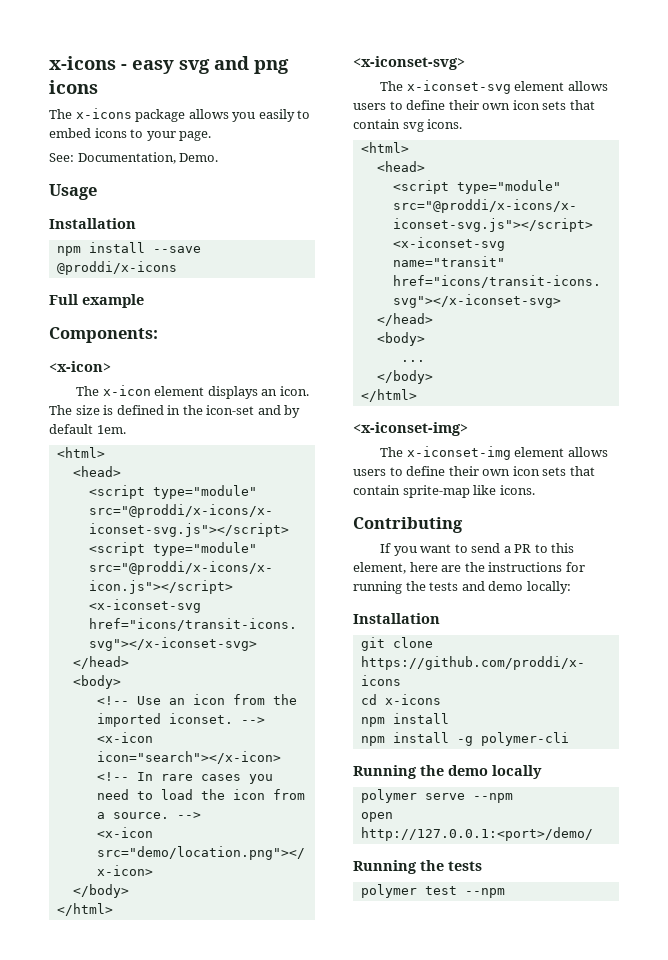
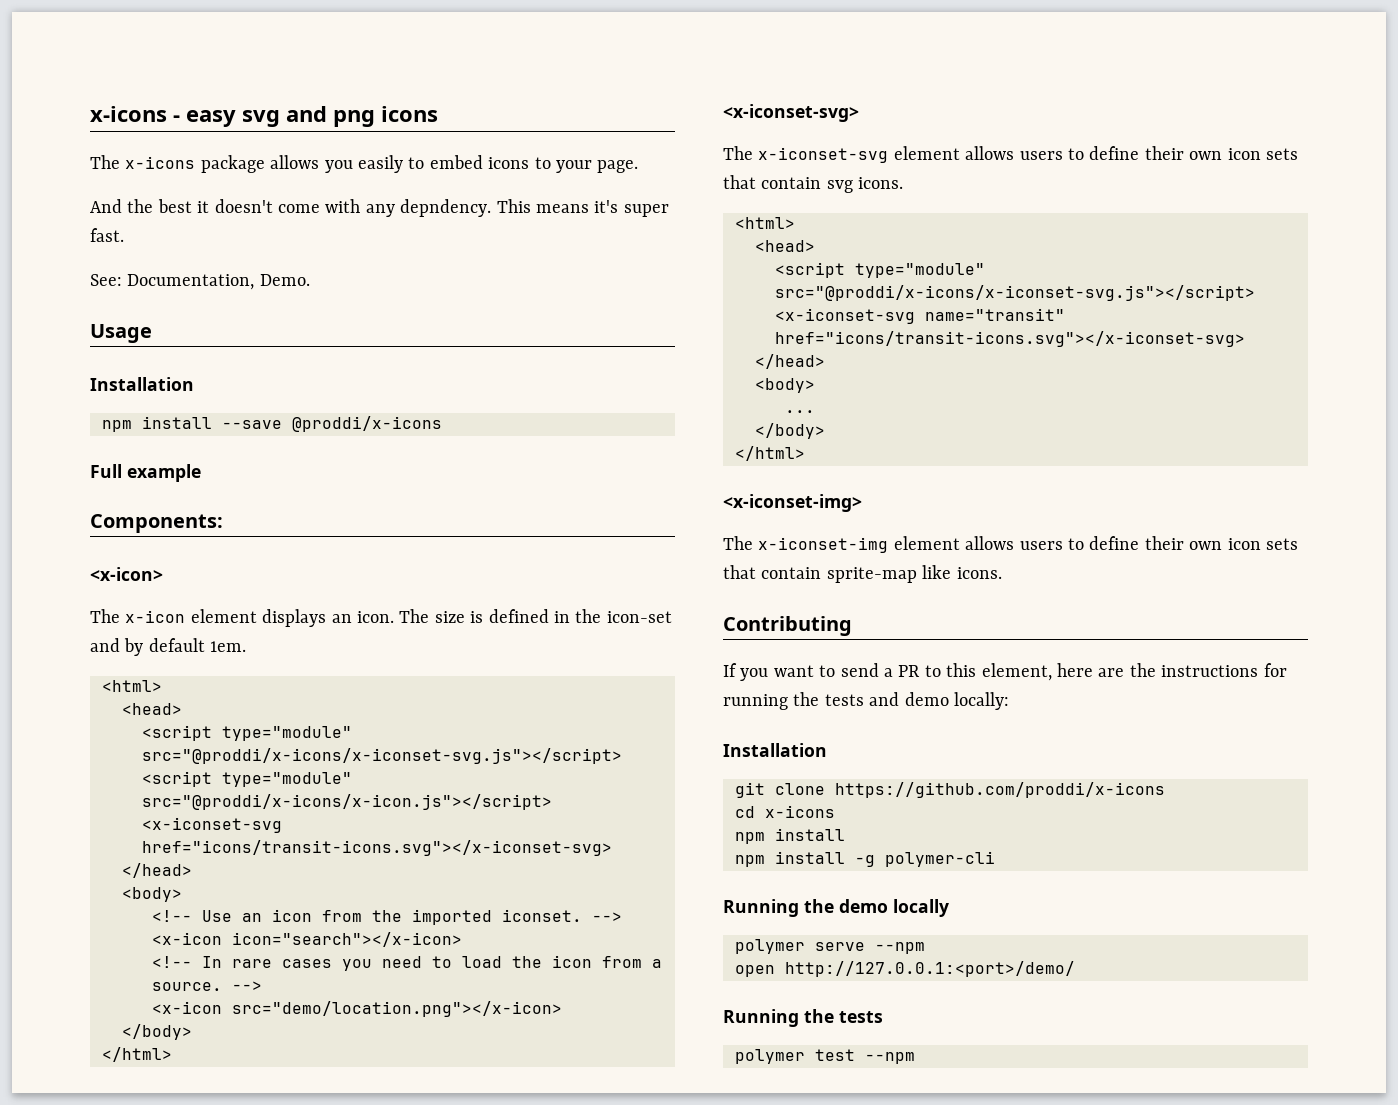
+ And the best it doesn't come with any depndency. This means it's super fast.

